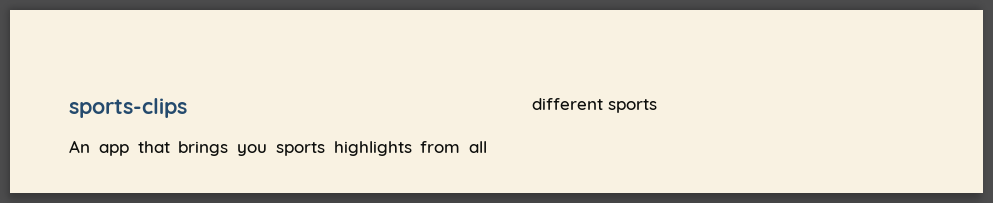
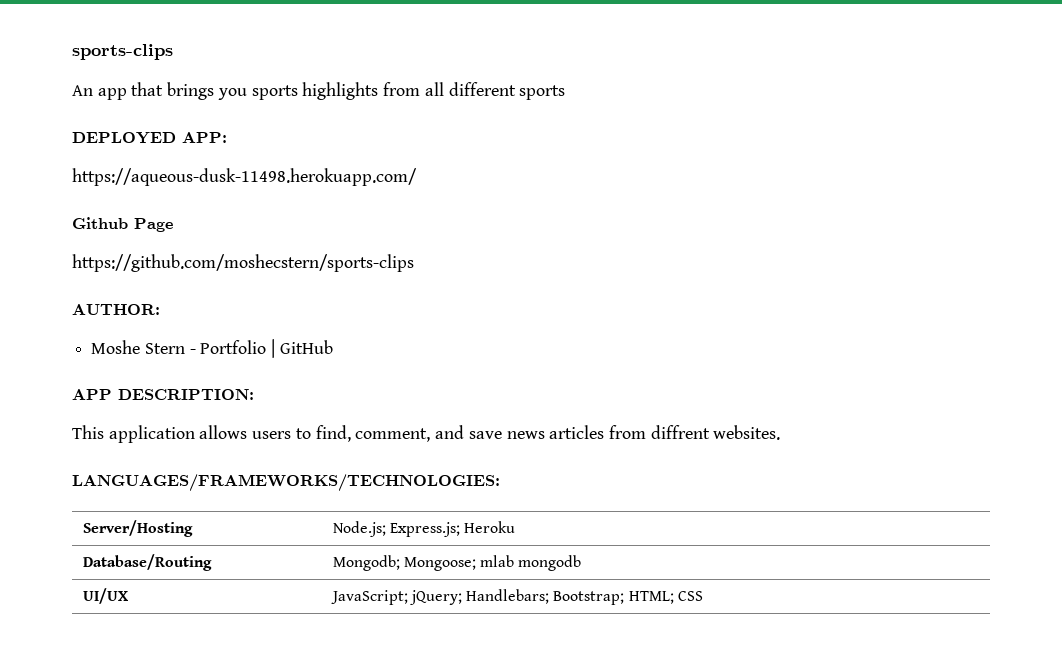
+ DEPLOYED APP:
+ https://aqueous-dusk-11498.herokuapp.com/
+ Github Page
+ https://github.com/moshecstern/sports-clips
+ AUTHOR:
+ Moshe Stern - Portfolio | GitHub
+ APP DESCRIPTION:
+ This application allows users to find, comment, and save news articles from diffrent websites.
+ LANGUAGES/FRAMEWORKS/TECHNOLOGIES:
+ Server/Hosting | Node.js; Express.js; Heroku
+ Database/Routing | Mongodb; Mongoose; mlab mongodb
+ UI/UX | JavaScript; jQuery; Handlebars; Bootstrap; HTML; CSS

